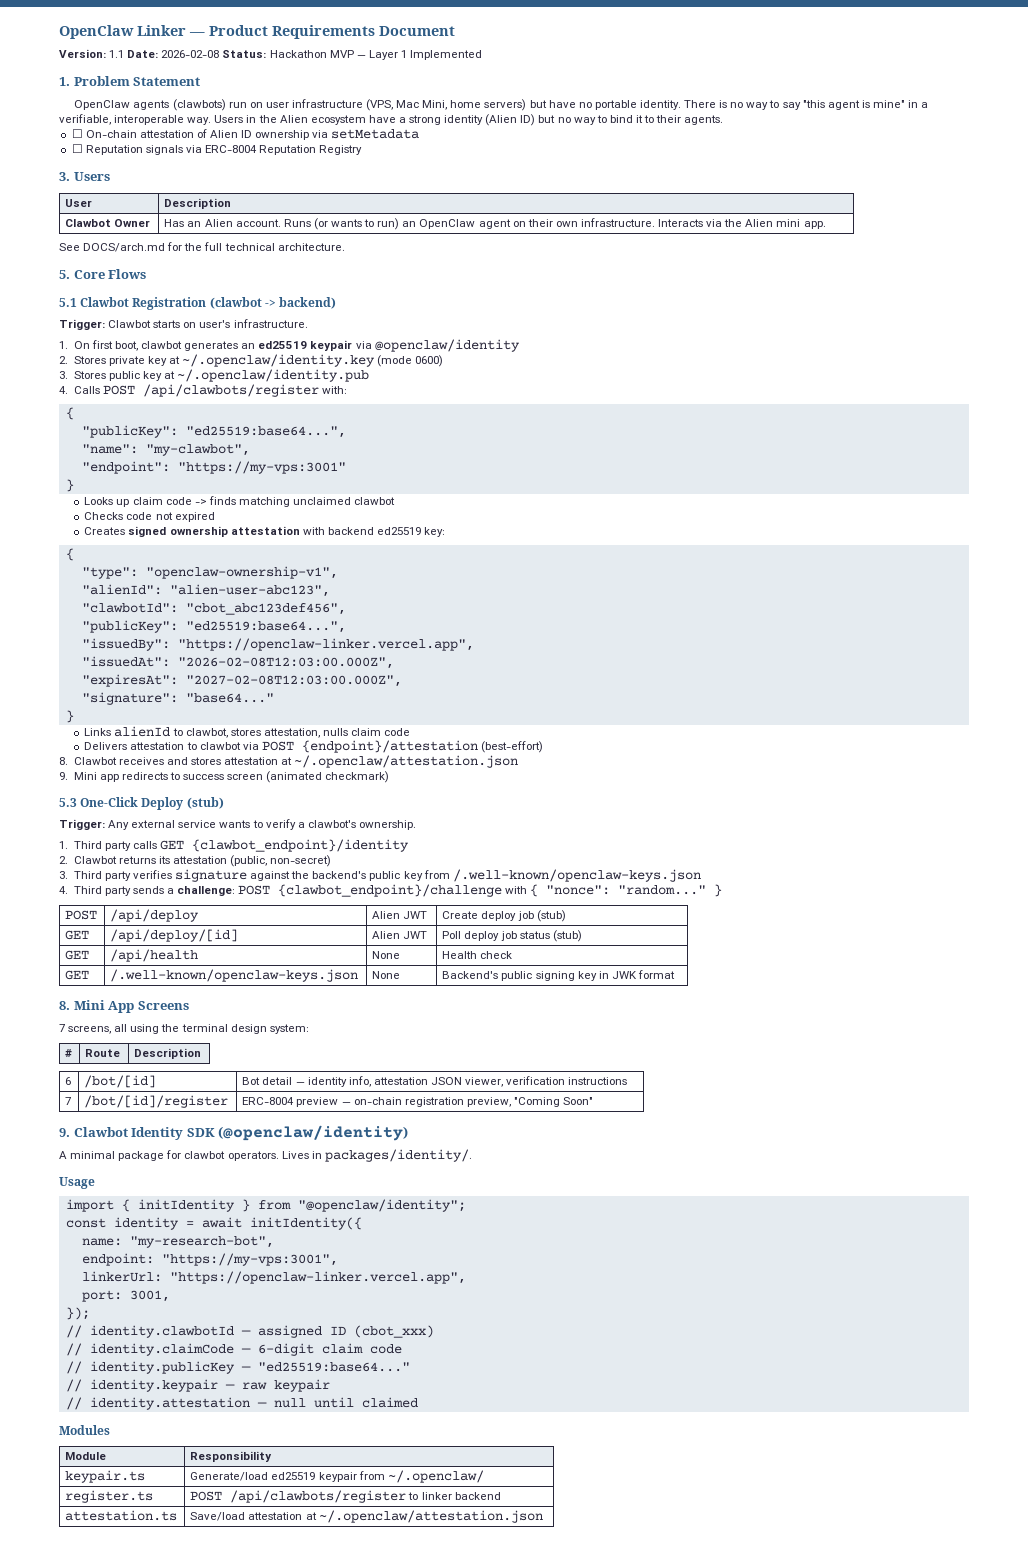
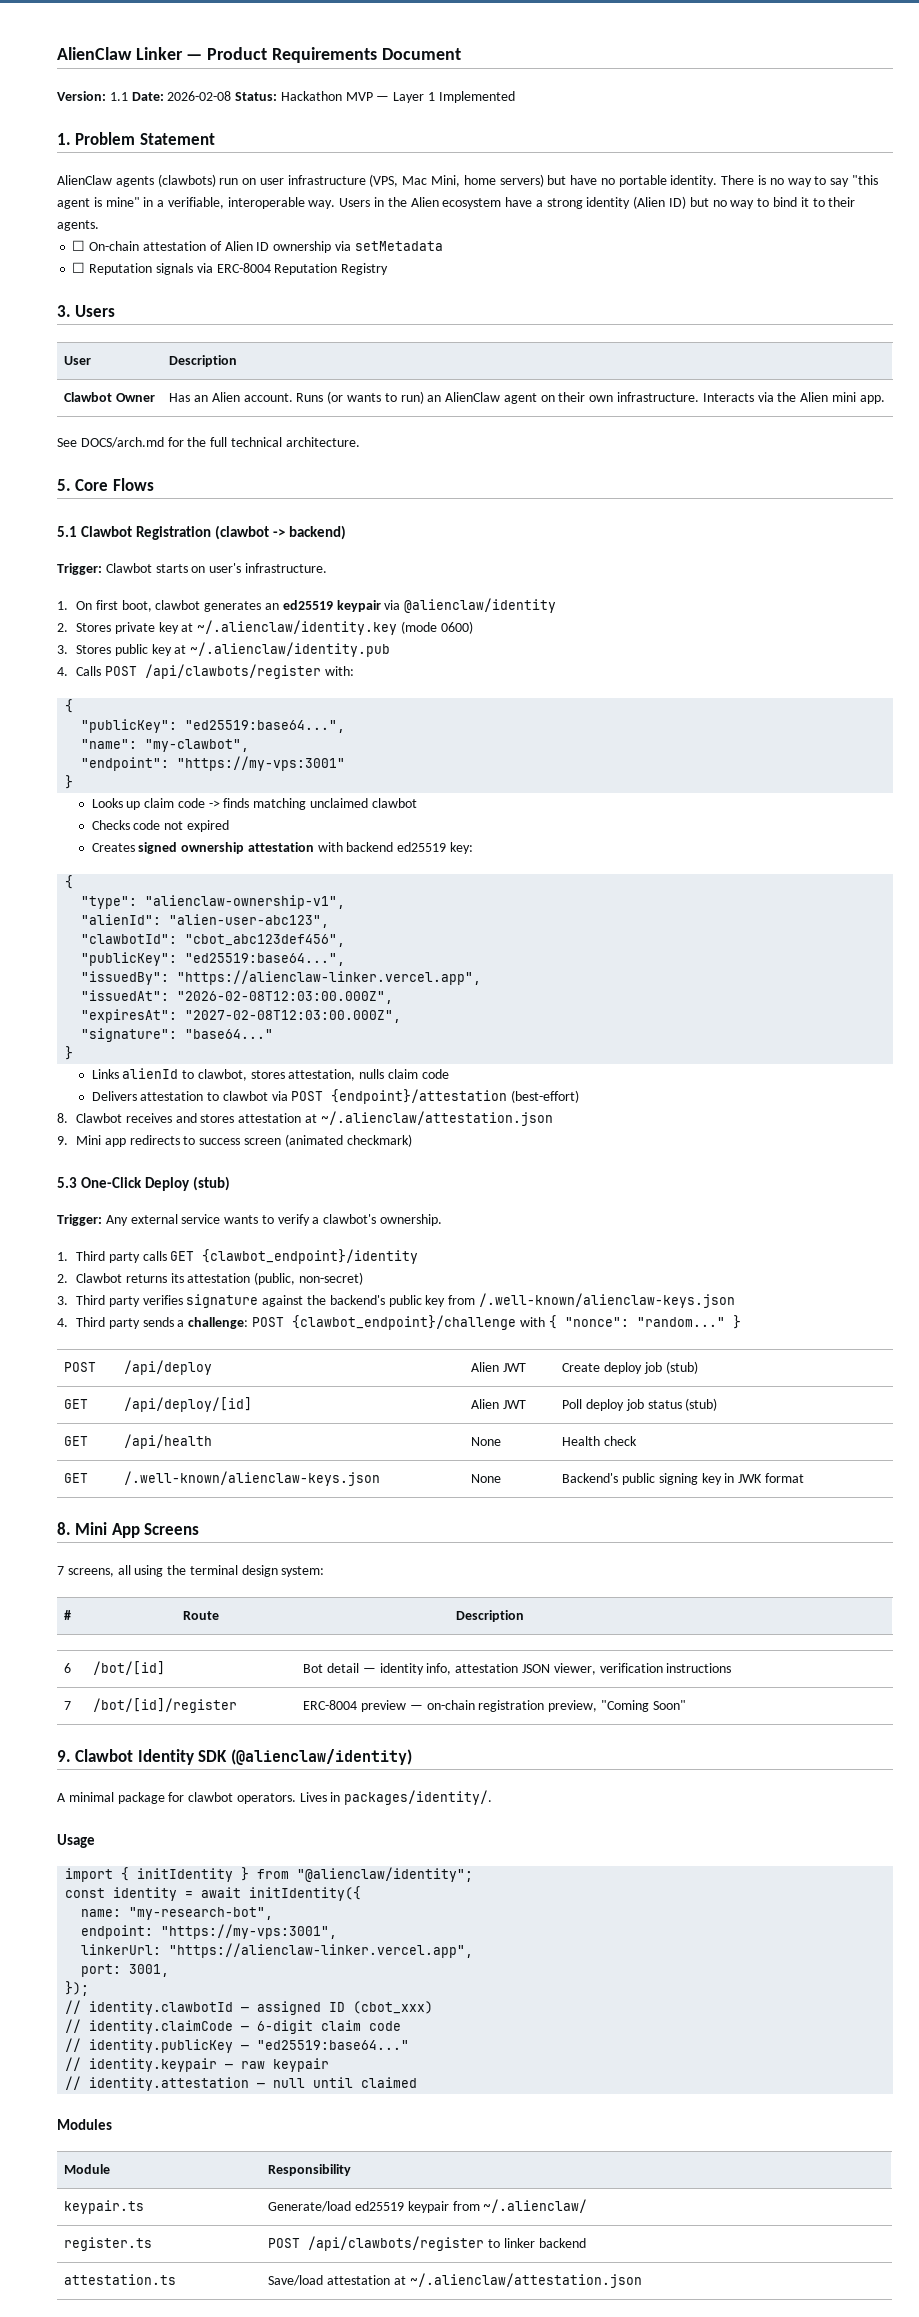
- OpenClaw Linker — Product Requirements Document
+ AlienClaw Linker — Product Requirements Document
- OpenClaw agents (clawbots) run on user infrastructure (VPS, Mac Mini, home servers) but have no portable identity.
+ AlienClaw agents (clawbots) run on user infrastructure (VPS, Mac Mini, home servers) but have no portable identity.
- Clawbot Owner | Has an Alien account. Runs (or wants to run) an OpenClaw agent on their own infrastructure. Interacts via the Alien mini app.
+ Clawbot Owner | Has an Alien account. Runs (or wants to run) an AlienClaw agent on their own infrastructure. Interacts via the Alien mini app.
- 1. On first boot, clawbot generates an ed25519 keypair via @openclaw/identity
+ 1. On first boot, clawbot generates an ed25519 keypair via @alienclaw/identity
- 2. Stores private key at ~/.openclaw/identity.key (mode 0600)
+ 2. Stores private key at ~/.alienclaw/identity.key (mode 0600)
- 3. Stores public key at ~/.openclaw/identity.pub
+ 3. Stores public key at ~/.alienclaw/identity.pub
- "type": "openclaw-ownership-v1",
+ "type": "alienclaw-ownership-v1",
- "issuedBy": "https://openclaw-linker.vercel.app",
+ "issuedBy": "https://alienclaw-linker.vercel.app",
- 8. Clawbot receives and stores attestation at ~/.openclaw/attestation.json
+ 8. Clawbot receives and stores attestation at ~/.alienclaw/attestation.json
- 3. Third party verifies signature against the backend's public key from /.well-known/openclaw-keys.json
+ 3. Third party verifies signature against the backend's public key from /.well-known/alienclaw-keys.json
- GET | /.well-known/openclaw-keys.json | None | Backend's public signing key in JWK format
+ GET | /.well-known/alienclaw-keys.json | None | Backend's public signing key in JWK format
- 9. Clawbot Identity SDK (@openclaw/identity)
+ 9. Clawbot Identity SDK (@alienclaw/identity)
- import { initIdentity } from "@openclaw/identity";
+ import { initIdentity } from "@alienclaw/identity";
- linkerUrl: "https://openclaw-linker.vercel.app",
+ linkerUrl: "https://alienclaw-linker.vercel.app",
- keypair.ts | Generate/load ed25519 keypair from ~/.openclaw/
+ keypair.ts | Generate/load ed25519 keypair from ~/.alienclaw/
- attestation.ts | Save/load attestation at ~/.openclaw/attestation.json
+ attestation.ts | Save/load attestation at ~/.alienclaw/attestation.json

